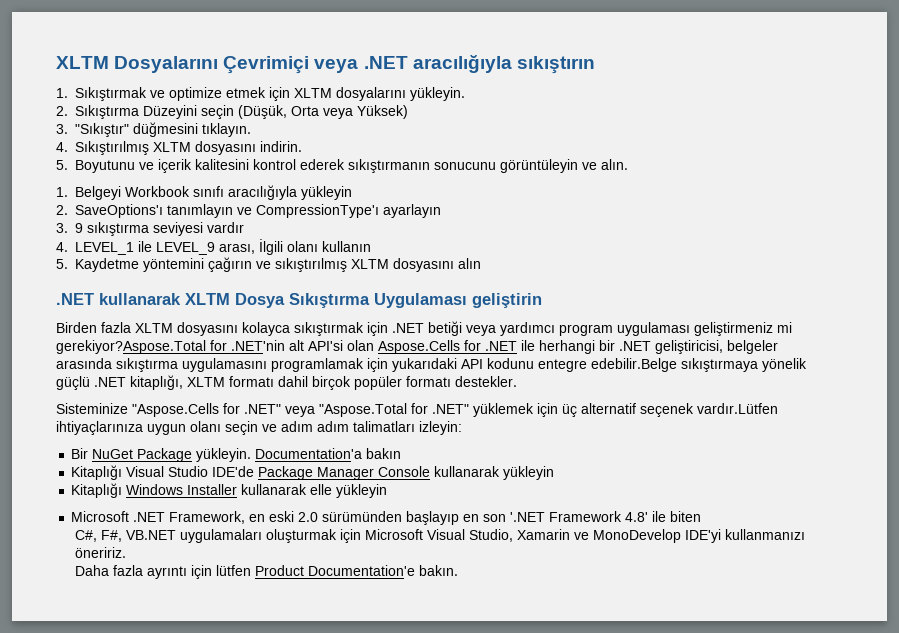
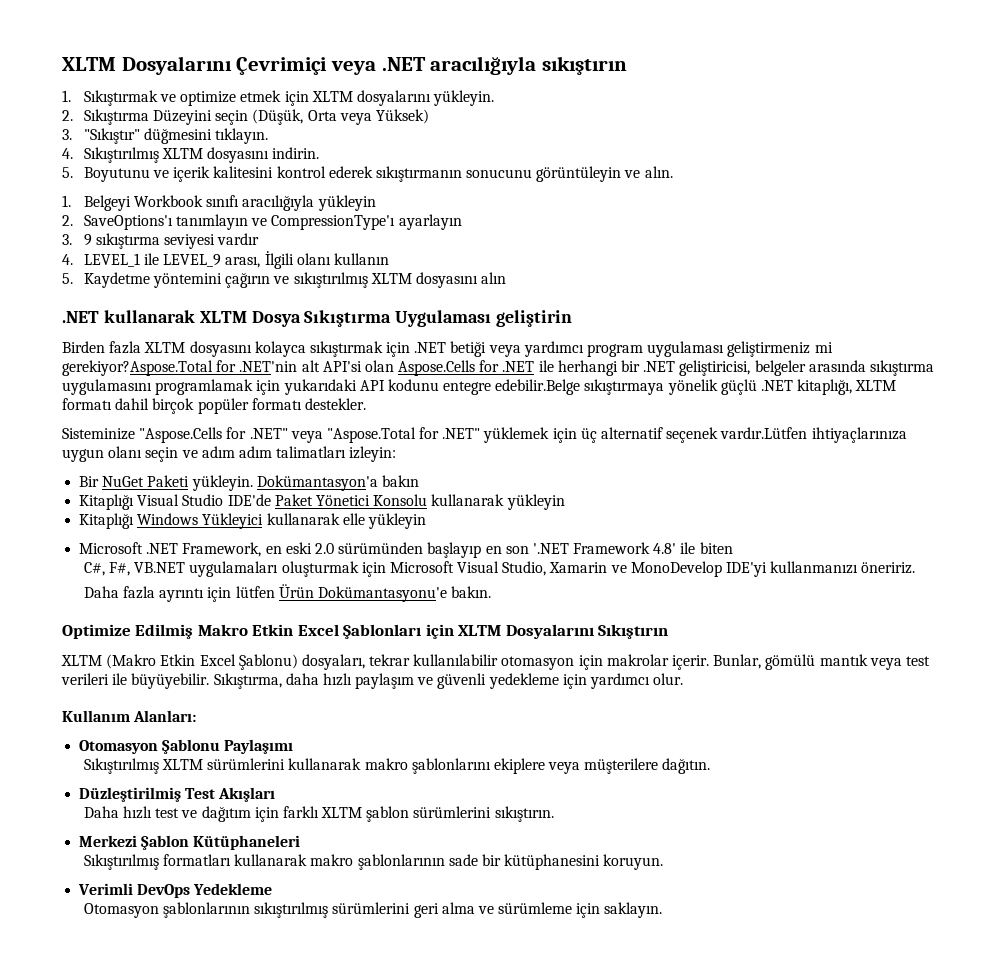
- Bir NuGet Package yükleyin. Documentation'a bakın
+ Bir NuGet Paketi yükleyin. Dokümantasyon'a bakın
- Kitaplığı Visual Studio IDE'de Package Manager Console kullanarak yükleyin
+ Kitaplığı Visual Studio IDE'de Paket Yönetici Konsolu kullanarak yükleyin
- Kitaplığı Windows Installer kullanarak elle yükleyin
+ Kitaplığı Windows Yükleyici kullanarak elle yükleyin
- Daha fazla ayrıntı için lütfen Product Documentation'e bakın.
+ Daha fazla ayrıntı için lütfen Ürün Dokümantasyonu'e bakın.
+ Optimize Edilmiş Makro Etkin Excel Şablonları için XLTM Dosyalarını Sıkıştırın
+ XLTM (Makro Etkin Excel Şablonu) dosyaları, tekrar kullanılabilir otomasyon için makrolar içerir. Bunlar, gömülü mantık veya test verileri ile büyüyebilir. Sıkıştırma, daha hızlı paylaşım ve güvenli yedekleme için yardımcı olur.
+ Kullanım Alanları:
+ Otomasyon Şablonu Paylaşımı
+ Sıkıştırılmış XLTM sürümlerini kullanarak makro şablonlarını ekiplere veya müşterilere dağıtın.
+ Düzleştirilmiş Test Akışları
+ Daha hızlı test ve dağıtım için farklı XLTM şablon sürümlerini sıkıştırın.
+ Merkezi Şablon Kütüphaneleri
+ Sıkıştırılmış formatları kullanarak makro şablonlarının sade bir kütüphanesini koruyun.
+ Verimli DevOps Yedekleme
+ Otomasyon şablonlarının sıkıştırılmış sürümlerini geri alma ve sürümleme için saklayın.

